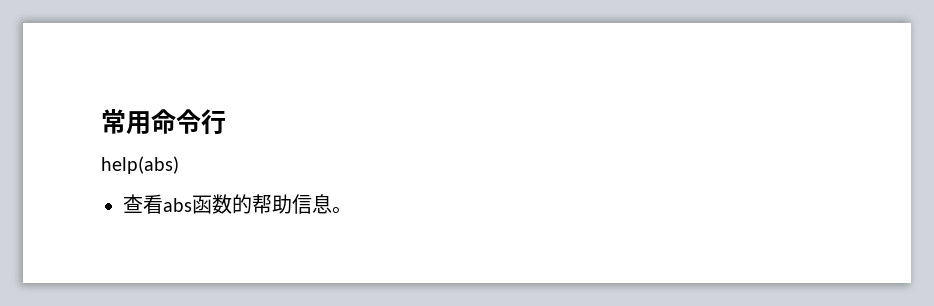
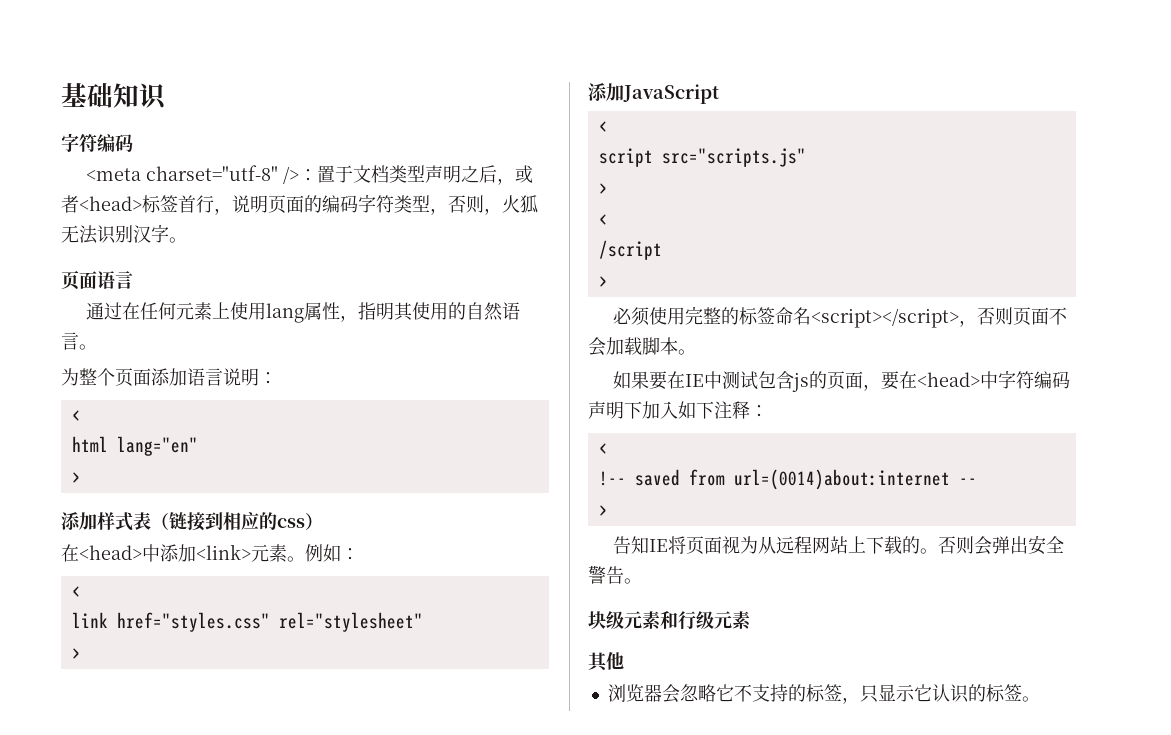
- 常用命令行
- help(abs)
- 查看abs函数的帮助信息。
+ 基础知识
+ 字符编码
+ <meta charset="utf-8" />：置于文档类型声明之后，或者<head>标签首行，说明页面的编码字符类型，否则，火狐无法识别汉字。
+ 页面语言
+ 通过在任何元素上使用lang属性，指明其使用的自然语言。
+ 为整个页面添加语言说明：
+ <
+ html lang="en"
+ >
+ 添加样式表（链接到相应的css）
+ 在<head>中添加<link>元素。例如：
+ <
+ link href="styles.css" rel="stylesheet"
+ >
+ 添加JavaScript
+ <
+ script src="scripts.js"
+ >
+ <
+ /script
+ >
+ 必须使用完整的标签命名<script></script>，否则页面不会加载脚本。
+ 如果要在IE中测试包含js的页面，要在<head>中字符编码声明下加入如下注释：
+ <
+ !-- saved from url=(0014)about:internet --
+ >
+ 告知IE将页面视为从远程网站上下载的。否则会弹出安全警告。
+ 块级元素和行级元素
+ 其他
+ 浏览器会忽略它不支持的标签，只显示它认识的标签。

